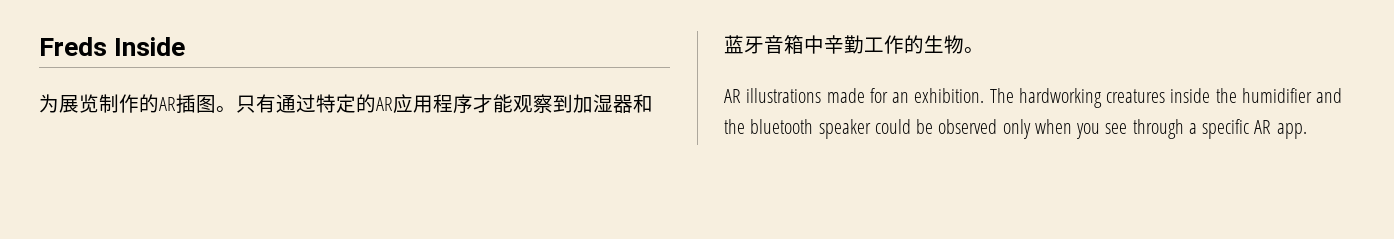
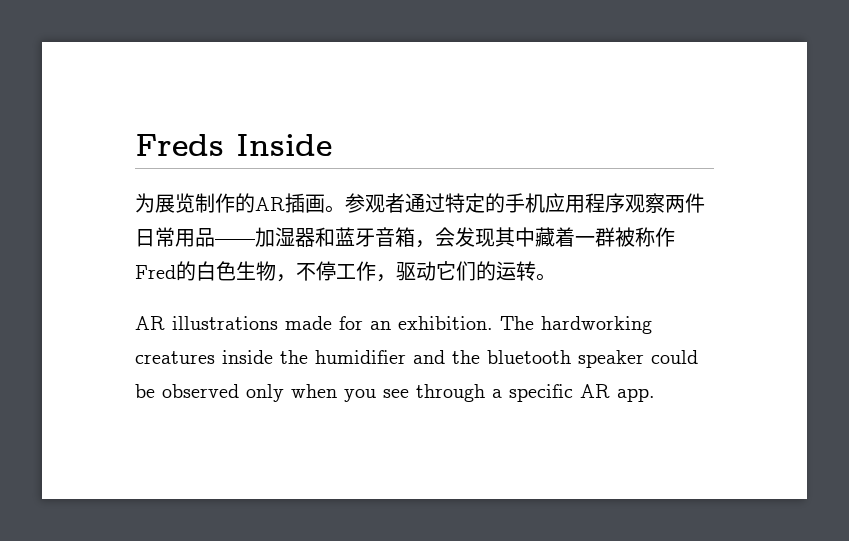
- 为展览制作的AR插图。只有通过特定的AR应用程序才能观察到加湿器和蓝牙音箱中辛勤工作的生物。
+ 为展览制作的AR插画。参观者通过特定的手机应用程序观察两件日常用品——加湿器和蓝牙音箱，会发现其中藏着一群被称作Fred的白色生物，不停工作，驱动它们的运转。

